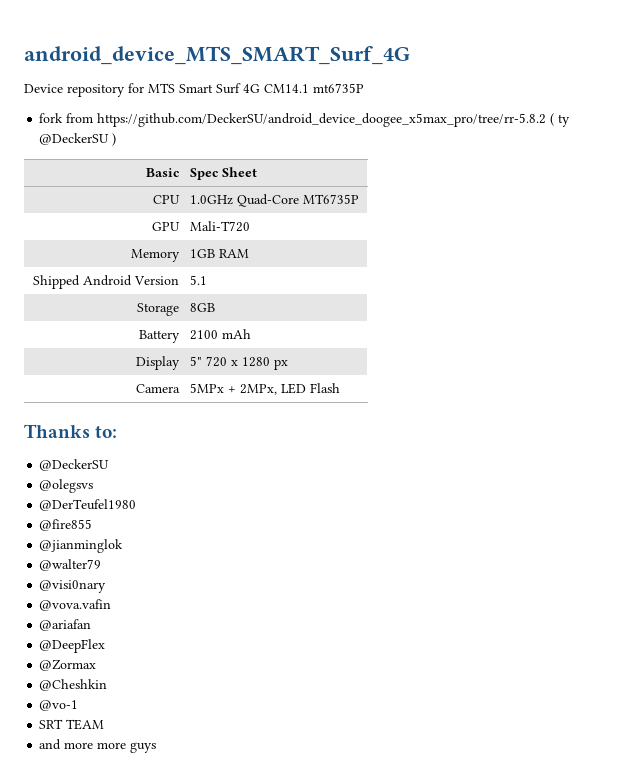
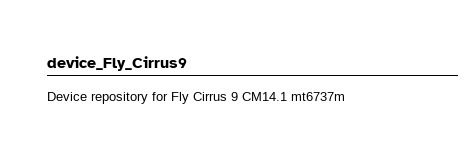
- android_device_MTS_SMART_Surf_4G
+ device_Fly_Cirrus9
- Device repository for MTS Smart Surf 4G CM14.1 mt6735P
- fork from https://github.com/DeckerSU/android_device_doogee_x5max_pro/tree/rr-5.8.2 ( ty @DeckerSU )
- Basic | Spec Sheet
- CPU | 1.0GHz Quad-Core MT6735P
- GPU | Mali-T720
- Memory | 1GB RAM
- Shipped Android Version | 5.1
- Storage | 8GB
- Battery | 2100 mAh
- Display | 5" 720 x 1280 px
- Camera | 5MPx + 2MPx, LED Flash
- Thanks to:
- @DeckerSU
- @olegsvs
- @DerTeufel1980
- @fire855
- @jianminglok
- @walter79
- @visi0nary
- @vova.vafin
- @ariafan
- @DeepFlex
- @Zormax
- @Cheshkin
- @vo-1
- SRT TEAM
- and more more guys
+ Device repository for Fly Cirrus 9 CM14.1 mt6737m

